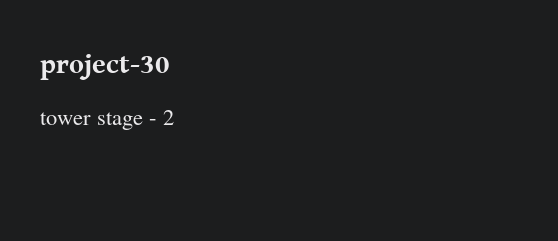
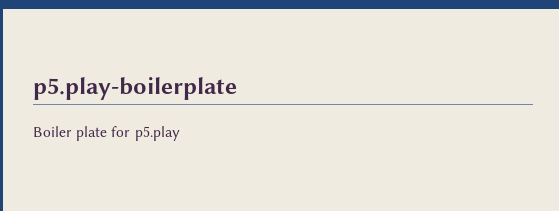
- project-30
- tower stage - 2
+ p5.play-boilerplate
+ Boiler plate for p5.play

